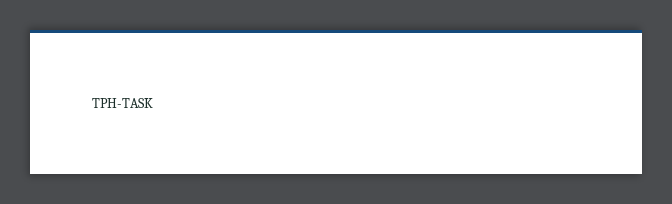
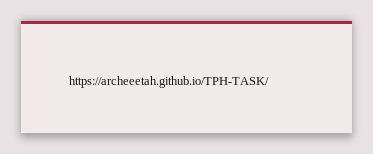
- TPH-TASK
+ https://archeeetah.github.io/TPH-TASK/

